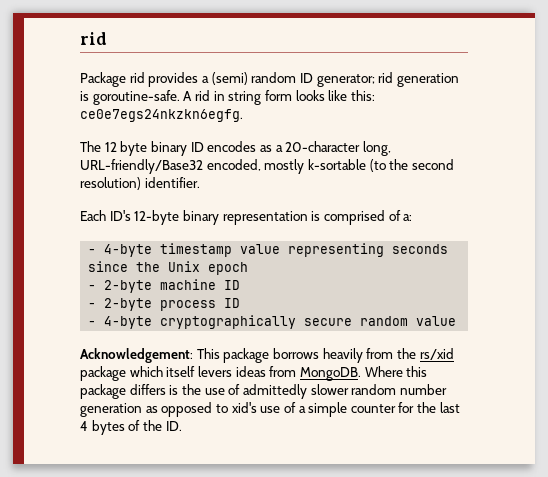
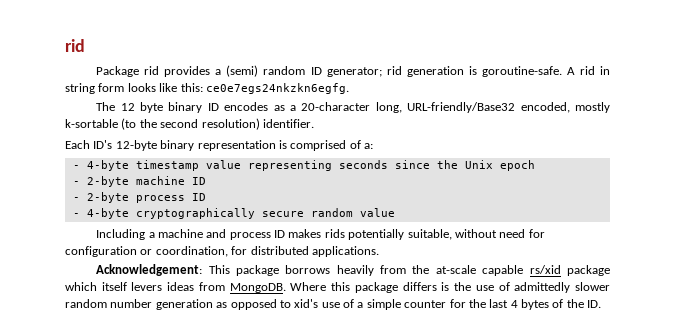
+ Including a machine and process ID makes rids potentially suitable, without need for configuration or coordination, for distributed applications.
- Acknowledgement: This package borrows heavily from the rs/xid package which itself levers ideas from MongoDB.
+ Acknowledgement: This package borrows heavily from the at-scale capable rs/xid package which itself levers ideas from MongoDB.

